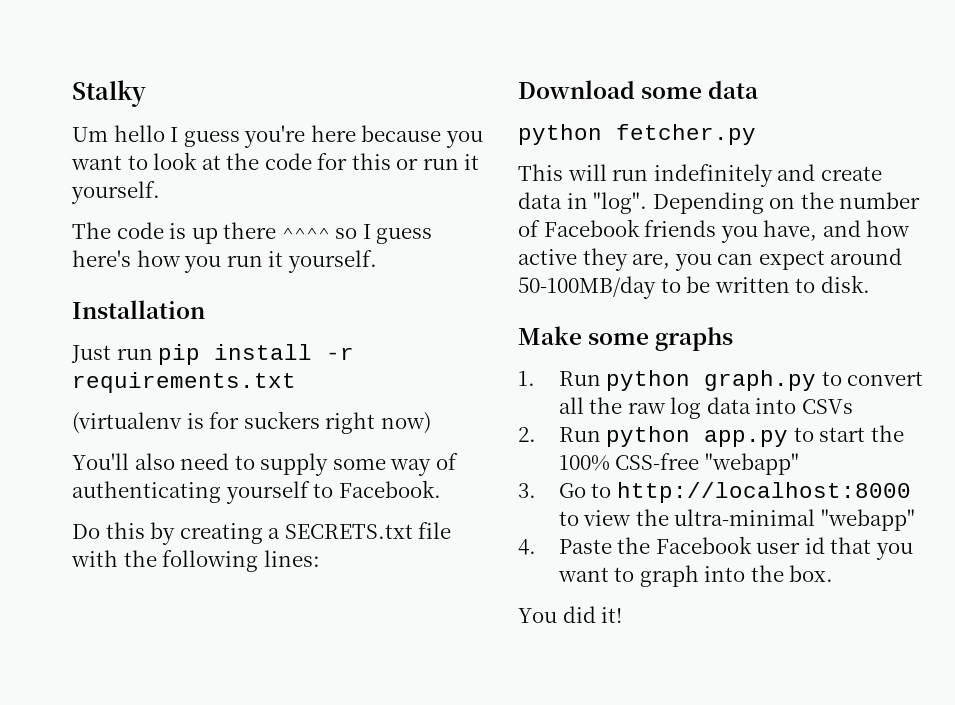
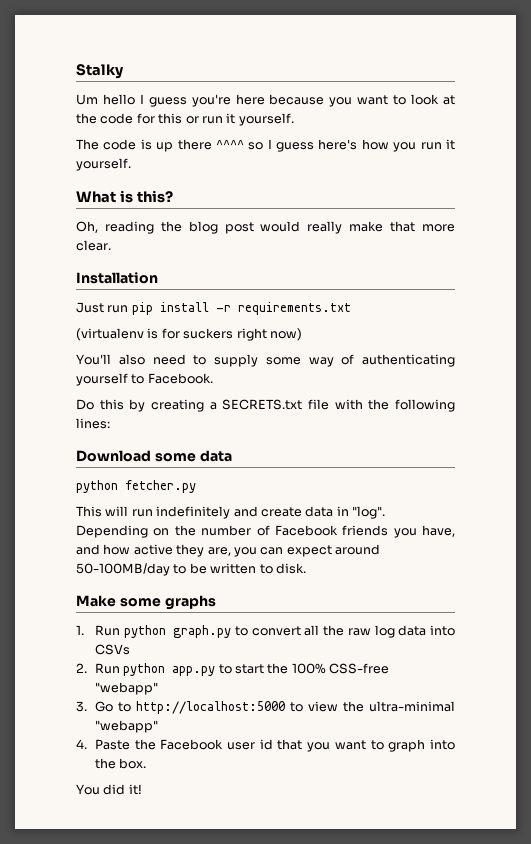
+ What is this?
+ Oh, reading the blog post would really make that more clear.
- 3. Go to http://localhost:8000 to view the ultra-minimal "webapp"
+ 3. Go to http://localhost:5000 to view the ultra-minimal "webapp"

